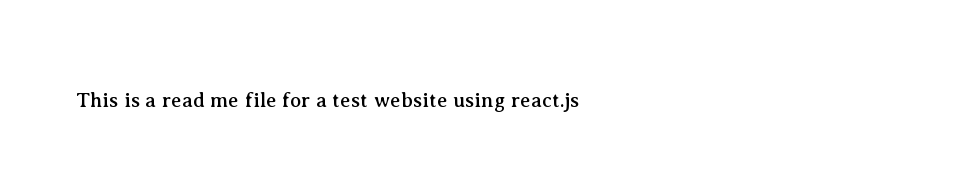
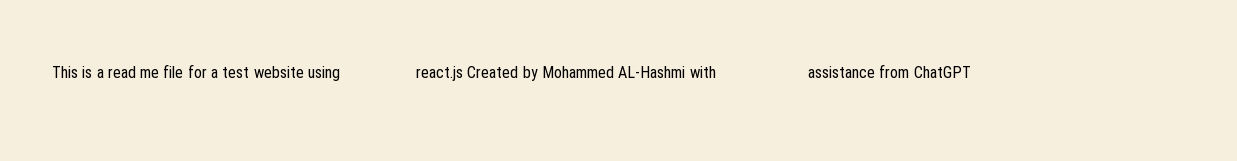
- This is a read me file for a test website using react.js
+ This is a read me file for a test website using react.js Created by Mohammed AL-Hashmi with assistance from ChatGPT

